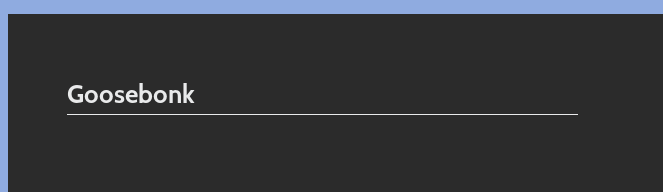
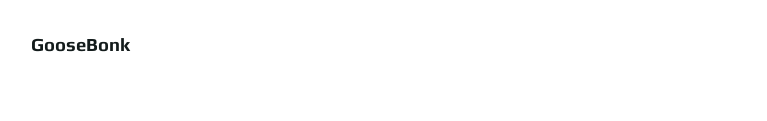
- Goosebonk
+ GooseBonk

